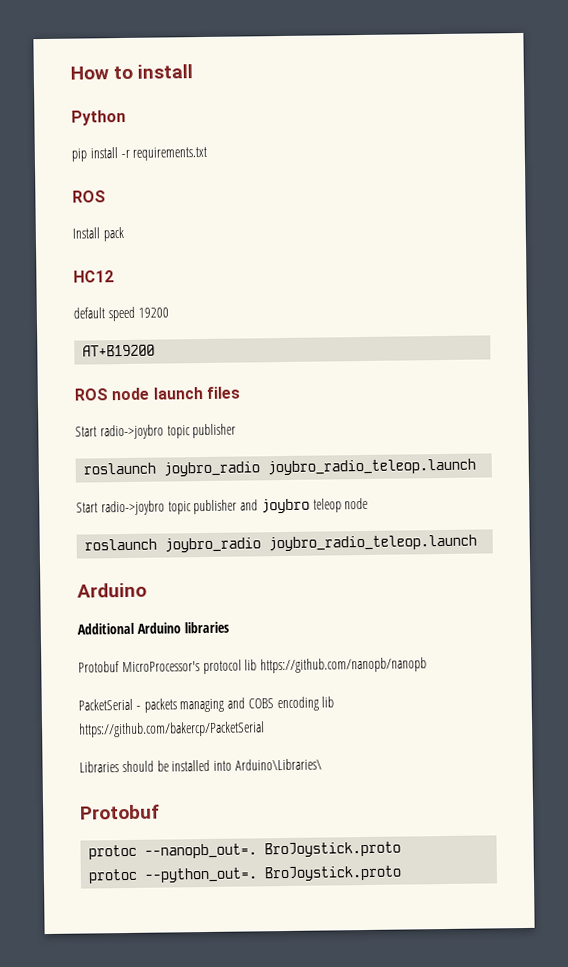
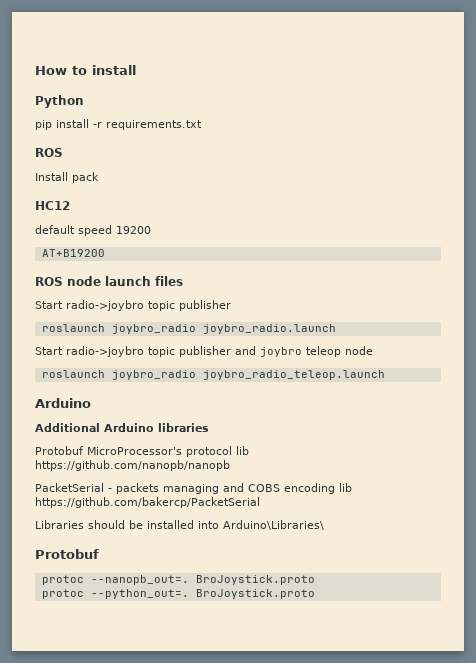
  ROS node launch files
  Start radio->joybro topic publisher
- roslaunch joybro_radio joybro_radio_teleop.launch
+ roslaunch joybro_radio joybro_radio.launch

